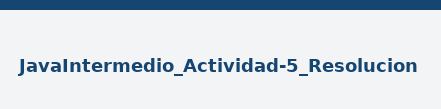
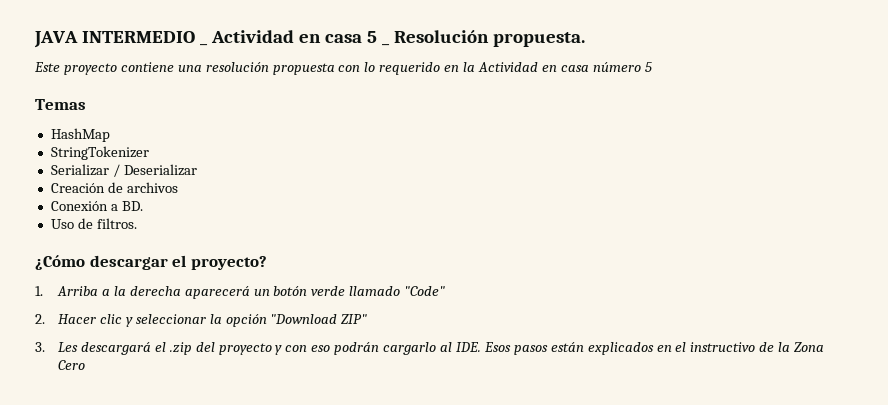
- JavaIntermedio_Actividad-5_Resolucion
+ JAVA INTERMEDIO _ Actividad en casa 5 _ Resolución propuesta.
+ Este proyecto contiene una resolución propuesta con lo requerido en la Actividad en casa número 5
+ Temas
+ HashMap
+ StringTokenizer
+ Serializar / Deserializar
+ Creación de archivos
+ Conexión a BD.
+ Uso de filtros.
+ ¿Cómo descargar el proyecto?
+ 1. Arriba a la derecha aparecerá un botón verde llamado "Code"
+ 2. Hacer clic y seleccionar la opción "Download ZIP"
+ 3. Les descargará el .zip del proyecto y con eso podrán cargarlo al IDE. Esos pasos están explicados en el instructivo de la Zona Cero

